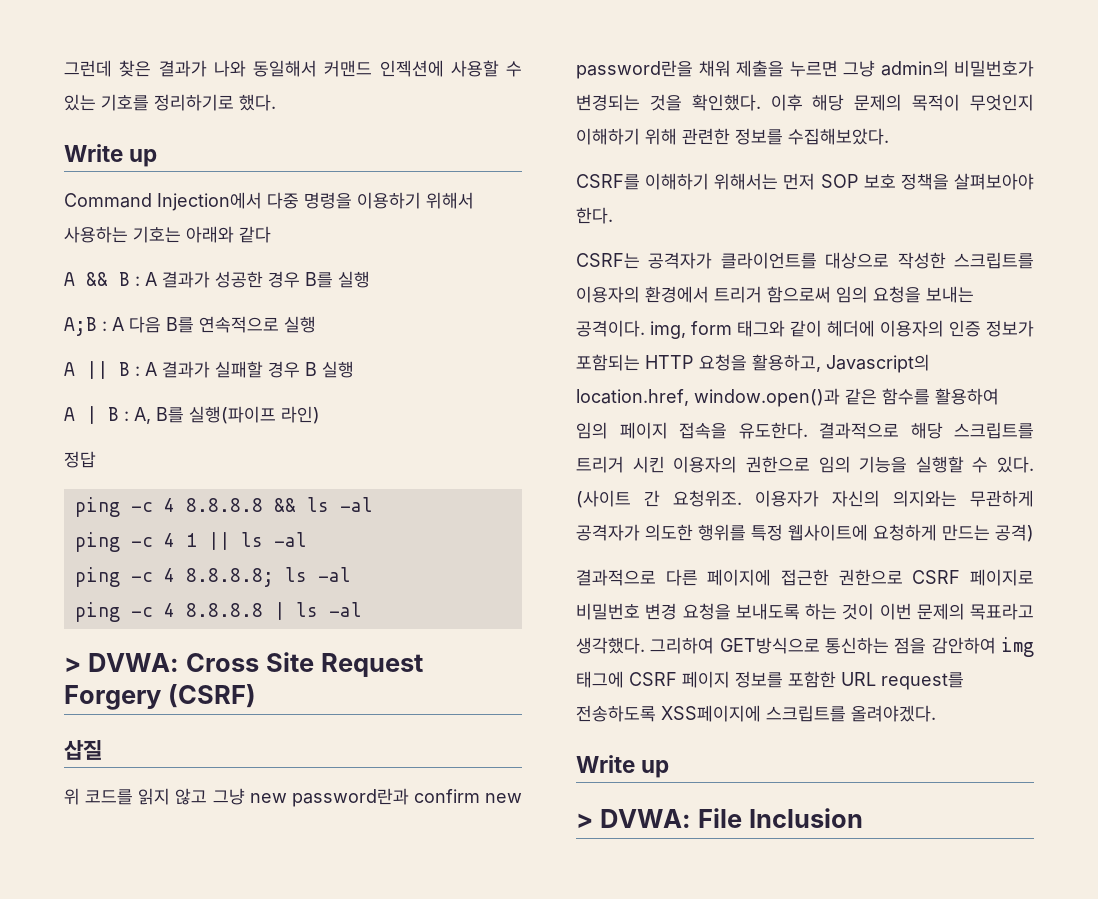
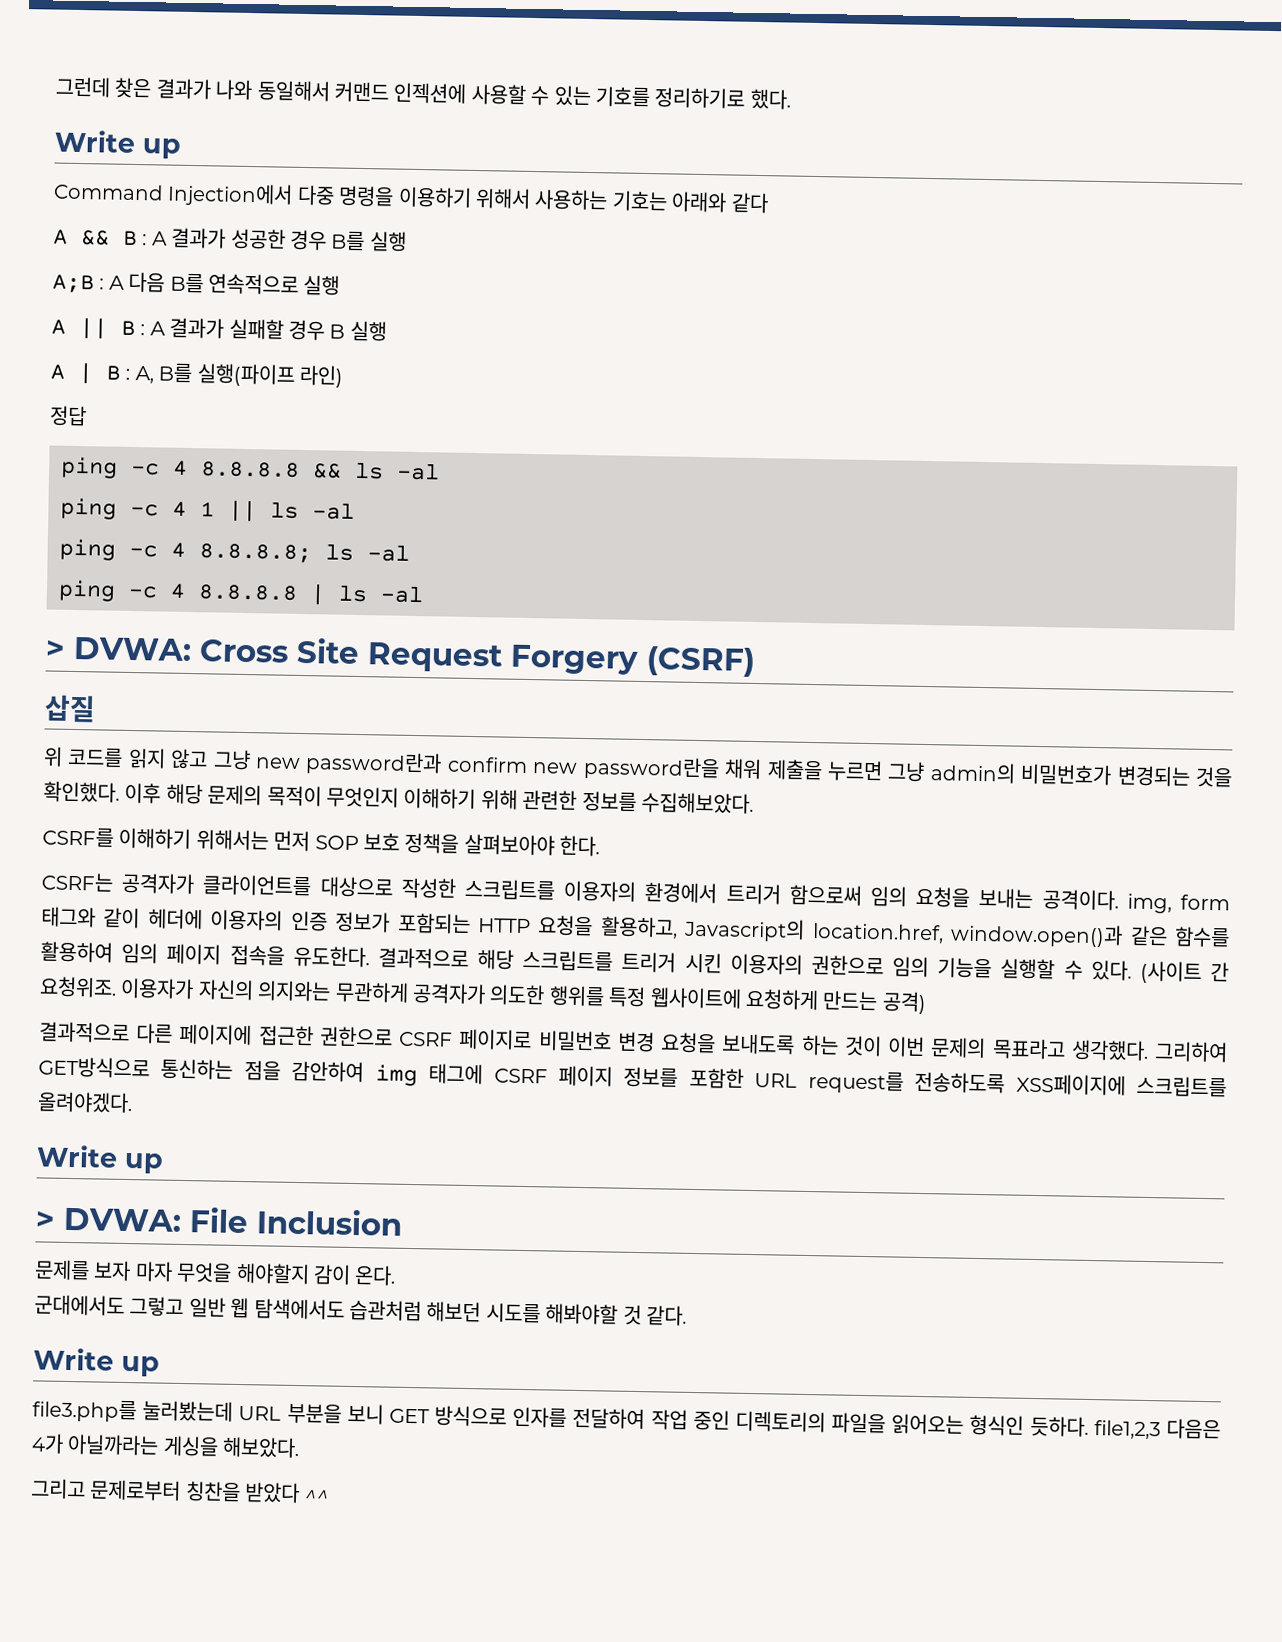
+ 문제를 보자 마자 무엇을 해야할지 감이 온다.
+ 군대에서도 그렇고 일반 웹 탐색에서도 습관처럼 해보던 시도를 해봐야할 것 같다.
+ Write up
+ file3.php를 눌러봤는데 URL 부분을 보니 GET 방식으로 인자를 전달하여 작업 중인 디렉토리의 파일을 읽어오는 형식인 듯하다. file1,2,3 다음은 4가 아닐까라는 게싱을 해보았다.
+ 그리고 문제로부터 칭찬을 받았다 ^^

